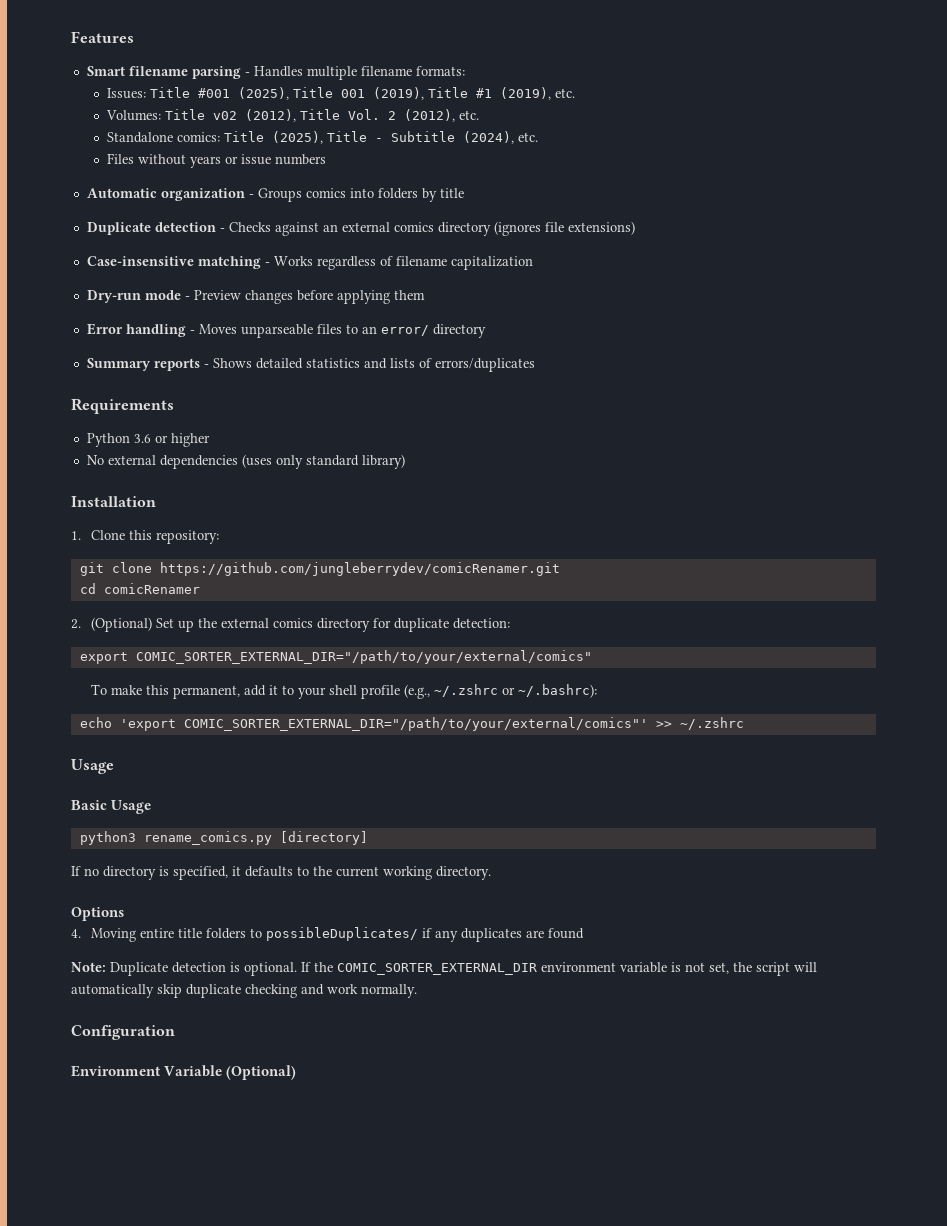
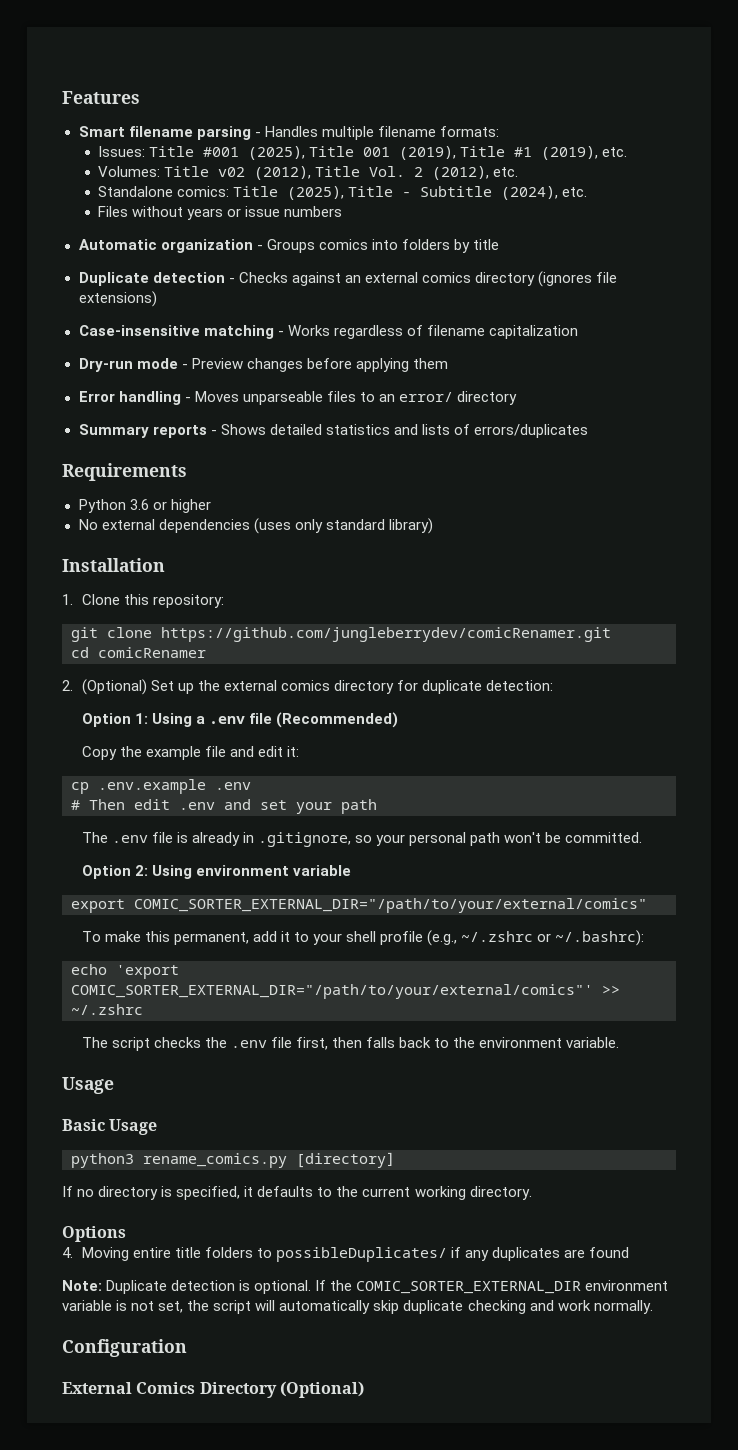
+ Option 1: Using a .env file (Recommended)
+ Copy the example file and edit it:
+ cp .env.example .env
+ # Then edit .env and set your path
+ The .env file is already in .gitignore, so your personal path won't be committed.
+ Option 2: Using environment variable
+ The script checks the .env file first, then falls back to the environment variable.
- Environment Variable (Optional)
+ External Comics Directory (Optional)

